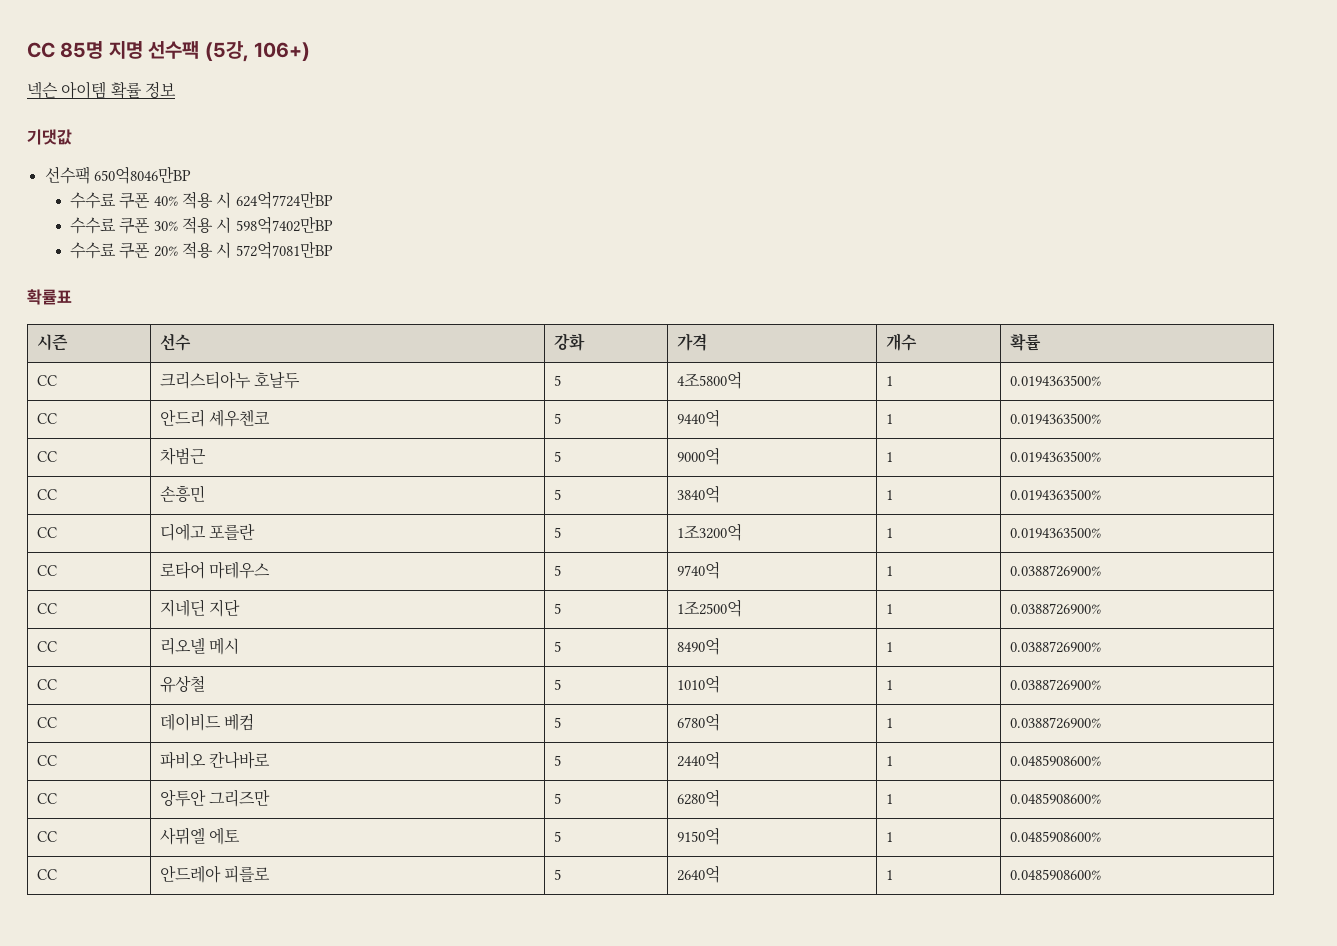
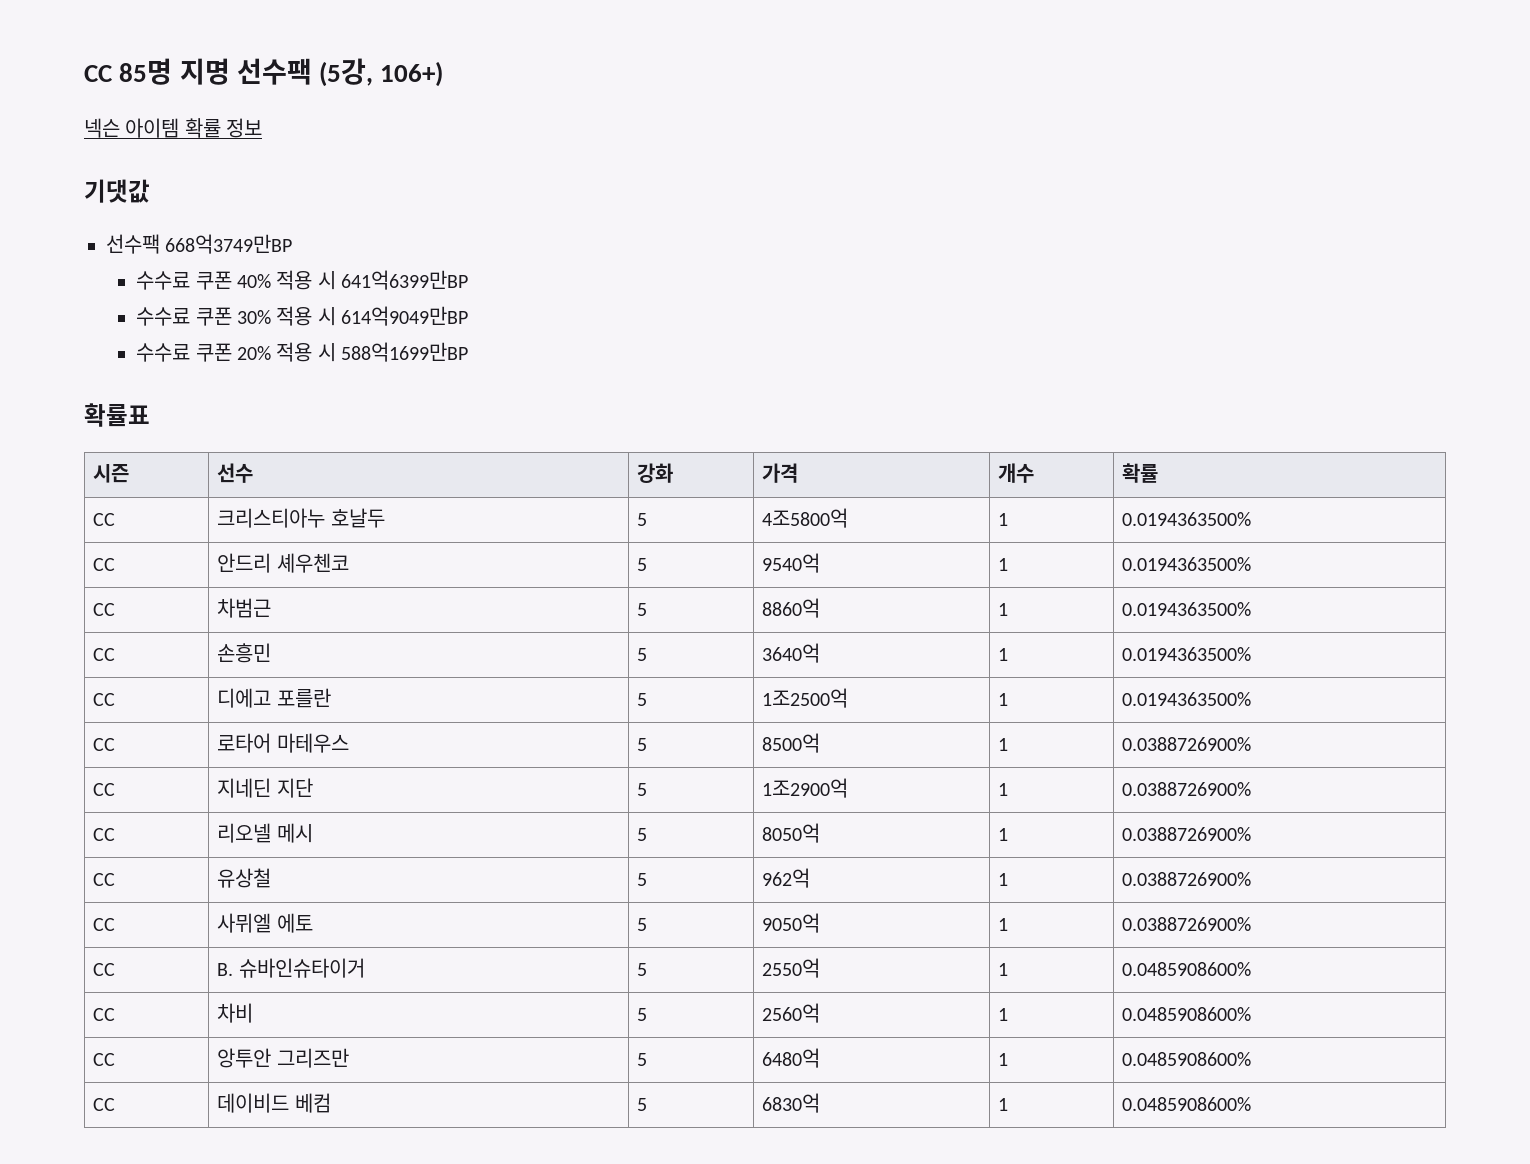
- 선수팩 650억8046만BP
+ 선수팩 668억3749만BP
- 수수료 쿠폰 40% 적용 시 624억7724만BP
+ 수수료 쿠폰 40% 적용 시 641억6399만BP
- 수수료 쿠폰 30% 적용 시 598억7402만BP
+ 수수료 쿠폰 30% 적용 시 614억9049만BP
- 수수료 쿠폰 20% 적용 시 572억7081만BP
+ 수수료 쿠폰 20% 적용 시 588억1699만BP
- CC | 안드리 셰우첸코 | 5 | 9440억 | 1 | 0.0194363500%
+ CC | 안드리 셰우첸코 | 5 | 9540억 | 1 | 0.0194363500%
- CC | 차범근 | 5 | 9000억 | 1 | 0.0194363500%
+ CC | 차범근 | 5 | 8860억 | 1 | 0.0194363500%
- CC | 손흥민 | 5 | 3840억 | 1 | 0.0194363500%
+ CC | 손흥민 | 5 | 3640억 | 1 | 0.0194363500%
- CC | 디에고 포를란 | 5 | 1조3200억 | 1 | 0.0194363500%
+ CC | 디에고 포를란 | 5 | 1조2500억 | 1 | 0.0194363500%
- CC | 로타어 마테우스 | 5 | 9740억 | 1 | 0.0388726900%
+ CC | 로타어 마테우스 | 5 | 8500억 | 1 | 0.0388726900%
- CC | 지네딘 지단 | 5 | 1조2500억 | 1 | 0.0388726900%
+ CC | 지네딘 지단 | 5 | 1조2900억 | 1 | 0.0388726900%
- CC | 리오넬 메시 | 5 | 8490억 | 1 | 0.0388726900%
+ CC | 리오넬 메시 | 5 | 8050억 | 1 | 0.0388726900%
- CC | 유상철 | 5 | 1010억 | 1 | 0.0388726900%
- CC | 데이비드 베컴 | 5 | 6780억 | 1 | 0.0388726900%
- CC | 파비오 칸나바로 | 5 | 2440억 | 1 | 0.0485908600%
+ CC | 유상철 | 5 | 962억 | 1 | 0.0388726900%
+ CC | 사뮈엘 에토 | 5 | 9050억 | 1 | 0.0388726900%
+ CC | B. 슈바인슈타이거 | 5 | 2550억 | 1 | 0.0485908600%
+ CC | 차비 | 5 | 2560억 | 1 | 0.0485908600%
- CC | 앙투안 그리즈만 | 5 | 6280억 | 1 | 0.0485908600%
- CC | 사뮈엘 에토 | 5 | 9150억 | 1 | 0.0485908600%
- CC | 안드레아 피를로 | 5 | 2640억 | 1 | 0.0485908600%
+ CC | 앙투안 그리즈만 | 5 | 6480억 | 1 | 0.0485908600%
+ CC | 데이비드 베컴 | 5 | 6830억 | 1 | 0.0485908600%

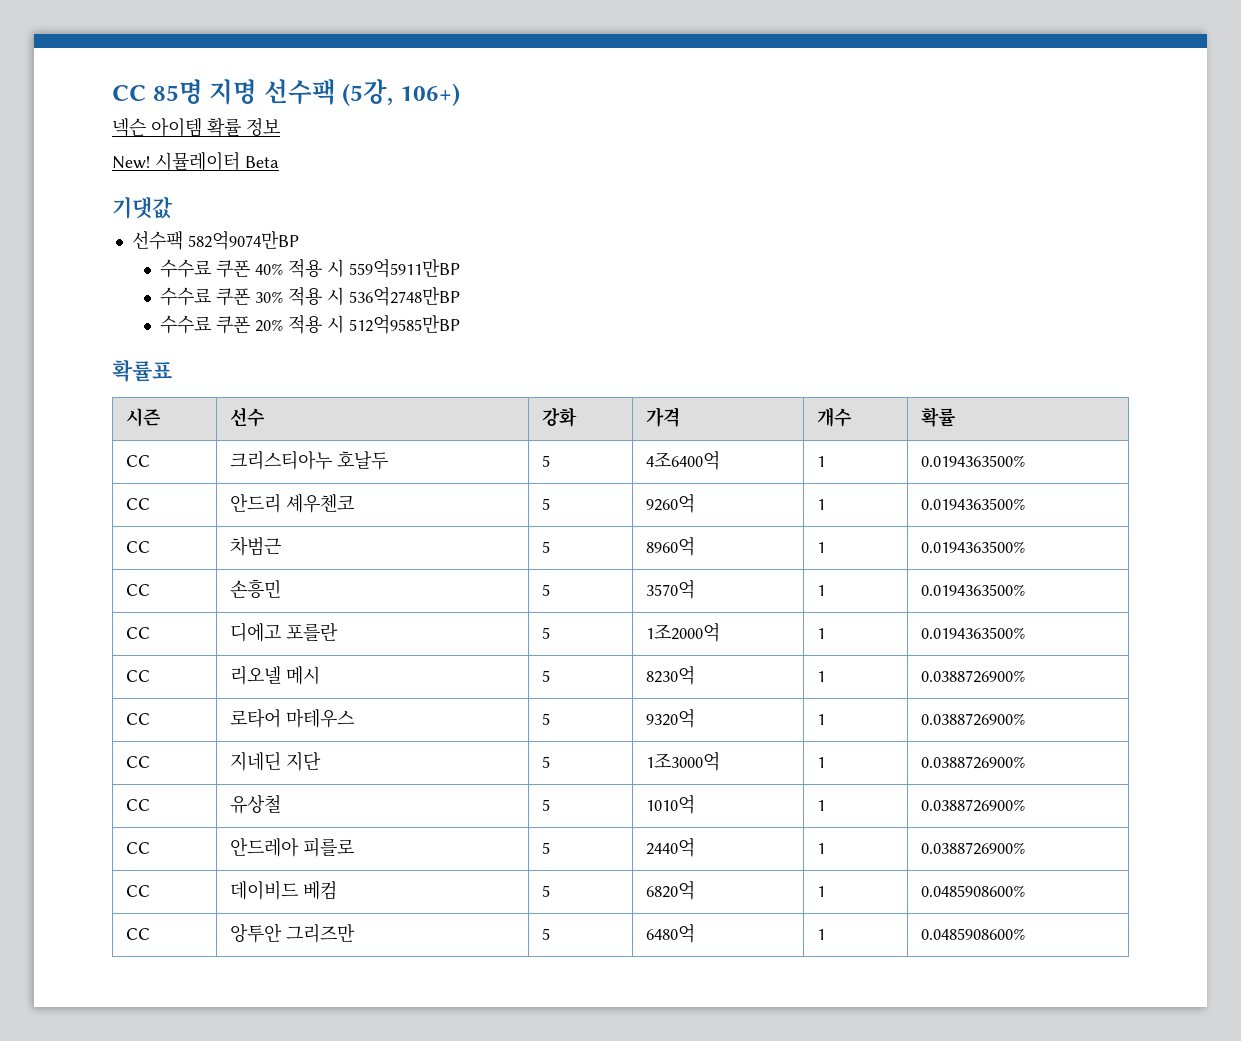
+ New! 시뮬레이터 Beta
- 선수팩 668억3749만BP
+ 선수팩 582억9074만BP
- 수수료 쿠폰 40% 적용 시 641억6399만BP
+ 수수료 쿠폰 40% 적용 시 559억5911만BP
- 수수료 쿠폰 30% 적용 시 614억9049만BP
+ 수수료 쿠폰 30% 적용 시 536억2748만BP
- 수수료 쿠폰 20% 적용 시 588억1699만BP
+ 수수료 쿠폰 20% 적용 시 512억9585만BP
- CC | 크리스티아누 호날두 | 5 | 4조5800억 | 1 | 0.0194363500%
+ CC | 크리스티아누 호날두 | 5 | 4조6400억 | 1 | 0.0194363500%
- CC | 안드리 셰우첸코 | 5 | 9540억 | 1 | 0.0194363500%
+ CC | 안드리 셰우첸코 | 5 | 9260억 | 1 | 0.0194363500%
- CC | 차범근 | 5 | 8860억 | 1 | 0.0194363500%
+ CC | 차범근 | 5 | 8960억 | 1 | 0.0194363500%
- CC | 손흥민 | 5 | 3640억 | 1 | 0.0194363500%
+ CC | 손흥민 | 5 | 3570억 | 1 | 0.0194363500%
- CC | 디에고 포를란 | 5 | 1조2500억 | 1 | 0.0194363500%
+ CC | 디에고 포를란 | 5 | 1조2000억 | 1 | 0.0194363500%
+ CC | 리오넬 메시 | 5 | 8230억 | 1 | 0.0388726900%
- CC | 로타어 마테우스 | 5 | 8500억 | 1 | 0.0388726900%
+ CC | 로타어 마테우스 | 5 | 9320억 | 1 | 0.0388726900%
- CC | 지네딘 지단 | 5 | 1조2900억 | 1 | 0.0388726900%
- CC | 리오넬 메시 | 5 | 8050억 | 1 | 0.0388726900%
+ CC | 지네딘 지단 | 5 | 1조3000억 | 1 | 0.0388726900%
- CC | 유상철 | 5 | 962억 | 1 | 0.0388726900%
- CC | 사뮈엘 에토 | 5 | 9050억 | 1 | 0.0388726900%
- CC | B. 슈바인슈타이거 | 5 | 2550억 | 1 | 0.0485908600%
- CC | 차비 | 5 | 2560억 | 1 | 0.0485908600%
+ CC | 유상철 | 5 | 1010억 | 1 | 0.0388726900%
+ CC | 안드레아 피를로 | 5 | 2440억 | 1 | 0.0388726900%
+ CC | 데이비드 베컴 | 5 | 6820억 | 1 | 0.0485908600%
- CC | 데이비드 베컴 | 5 | 6830억 | 1 | 0.0485908600%

